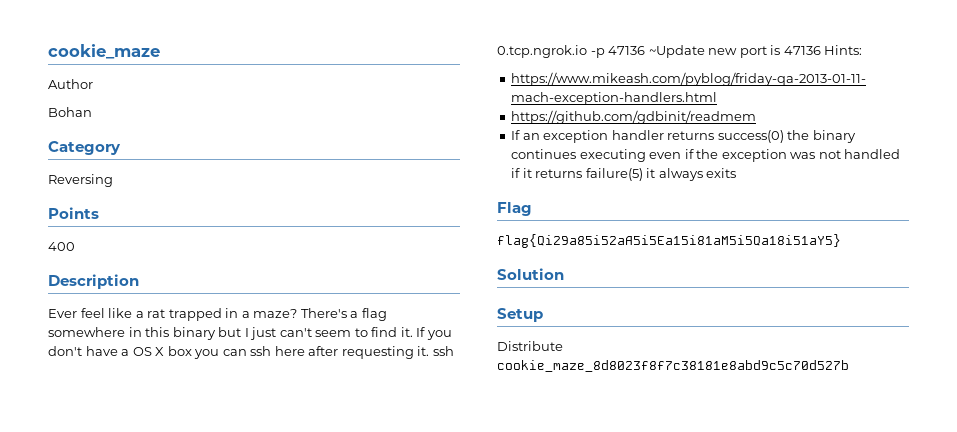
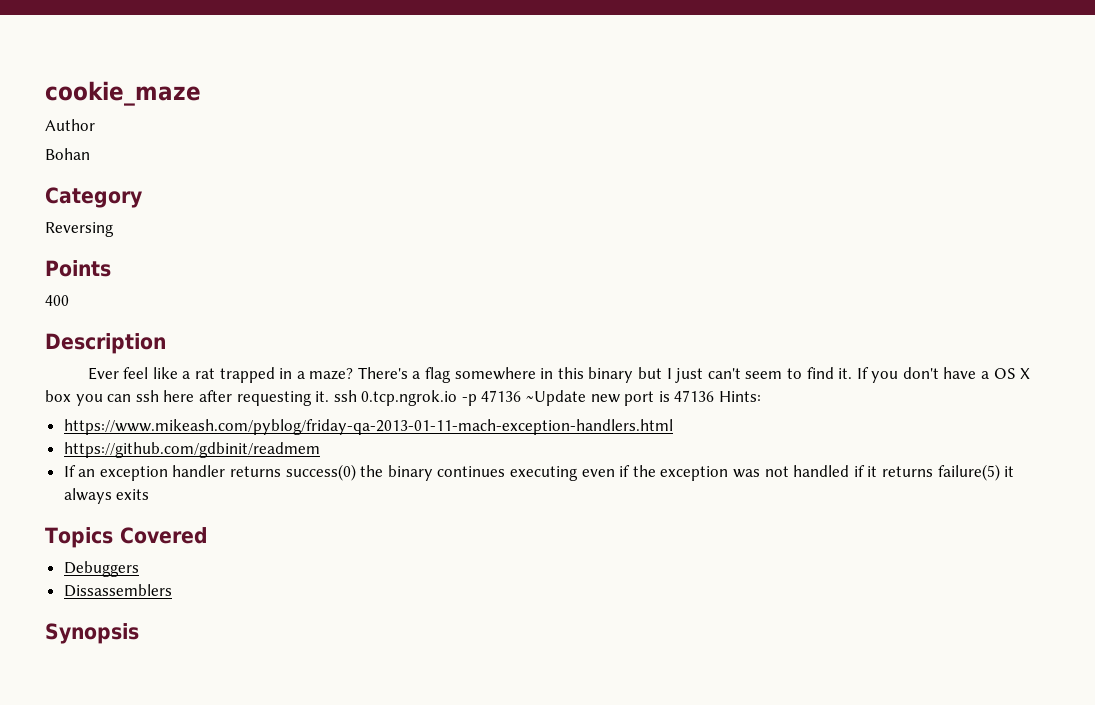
- Flag
- flag{Qi29a85i52aA5i5Ea15i81aM5i5Qa18i51aY5}
- Solution
- Setup
- Distribute cookie_maze_8d8023f8f7c38181e8abd9c5c70d527b
+ Topics Covered
+ Debuggers
+ Dissassemblers
+ Synopsis

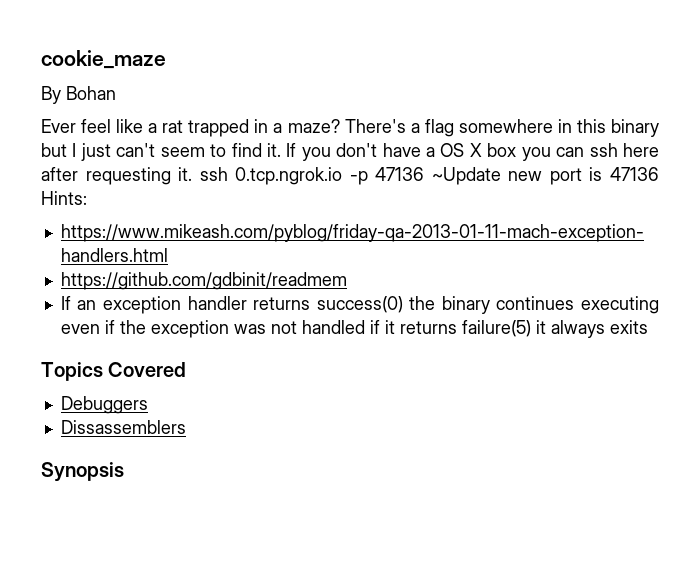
- Author
- Bohan
+ By Bohan
- Category
- Reversing
- Points
- 400
- Description

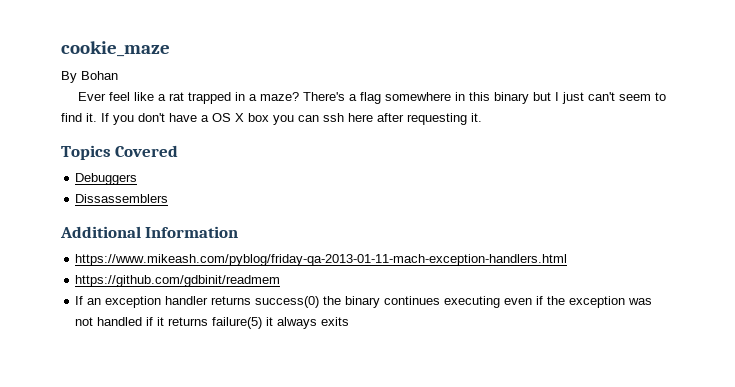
- If you don't have a OS X box you can ssh here after requesting it. ssh 0.tcp.ngrok.io -p 47136 ~Update new port is 47136 Hints:
+ If you don't have a OS X box you can ssh here after requesting it.
+ Topics Covered
+ Debuggers
+ Dissassemblers
+ Additional Information
- Topics Covered
- Debuggers
- Dissassemblers
- Synopsis

